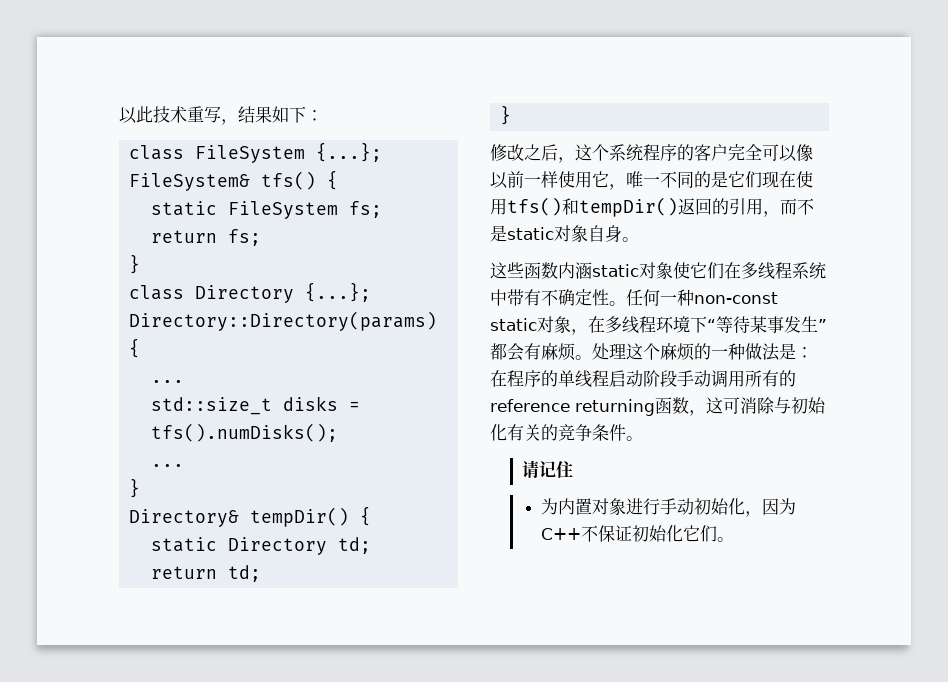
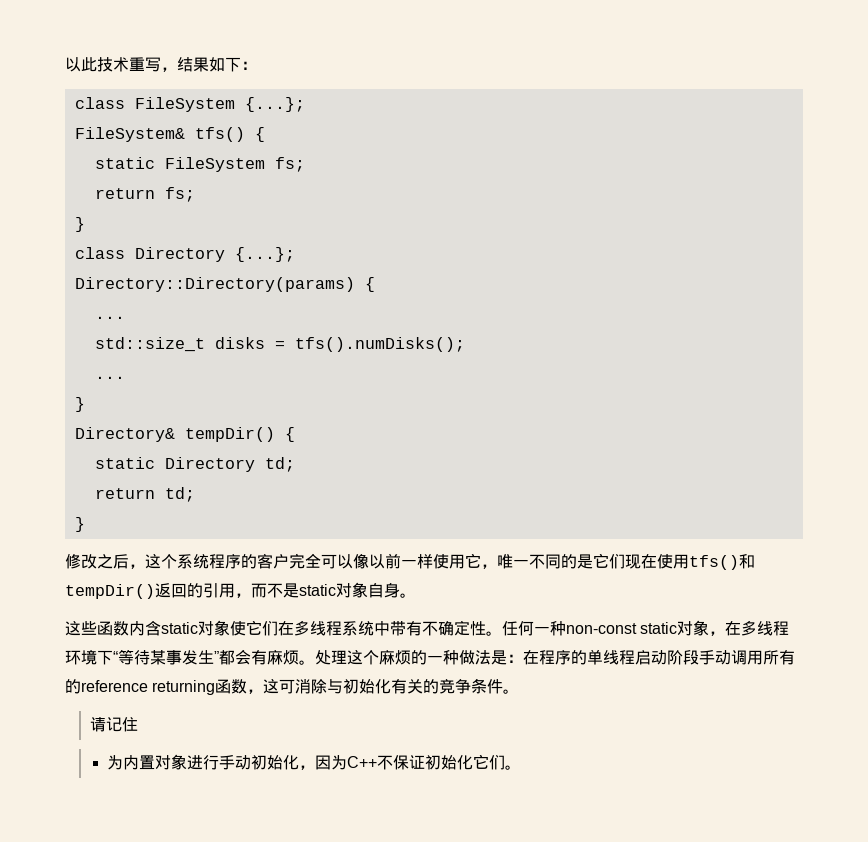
- 这些函数内涵static对象使它们在多线程系统中带有不确定性。
+ 这些函数内含static对象使它们在多线程系统中带有不确定性。

